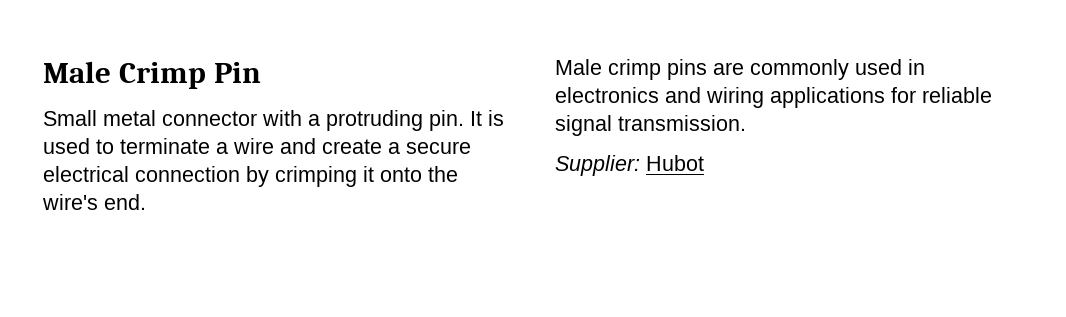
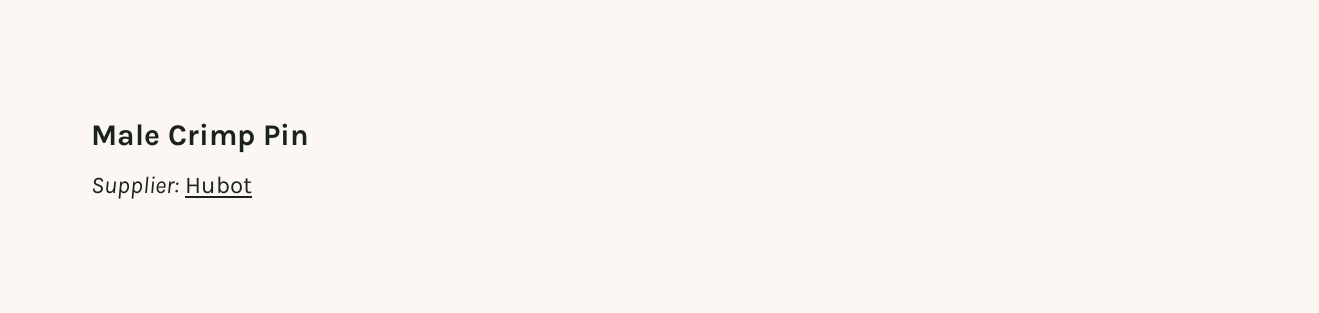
- Small metal connector with a protruding pin. It is used to terminate a wire and create a secure electrical connection by crimping it onto the wire's end.
- Male crimp pins are commonly used in electronics and wiring applications for reliable signal transmission.

